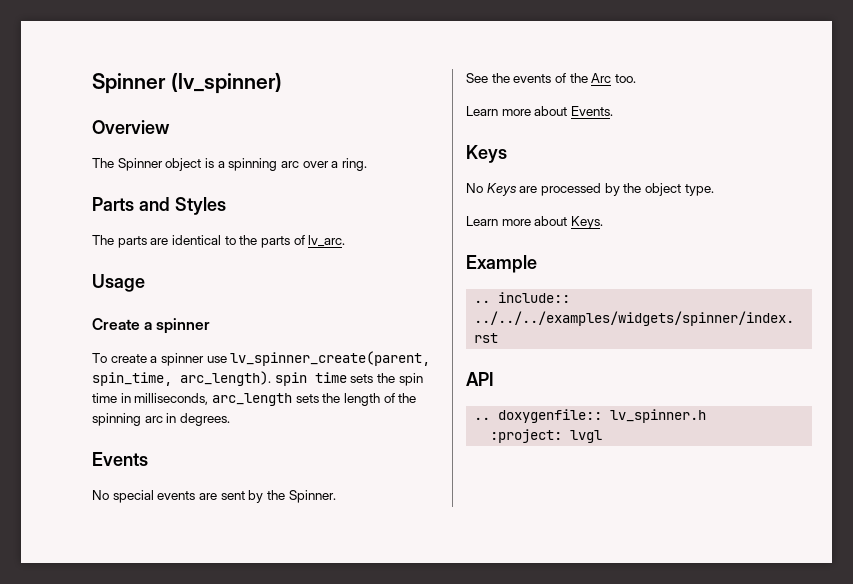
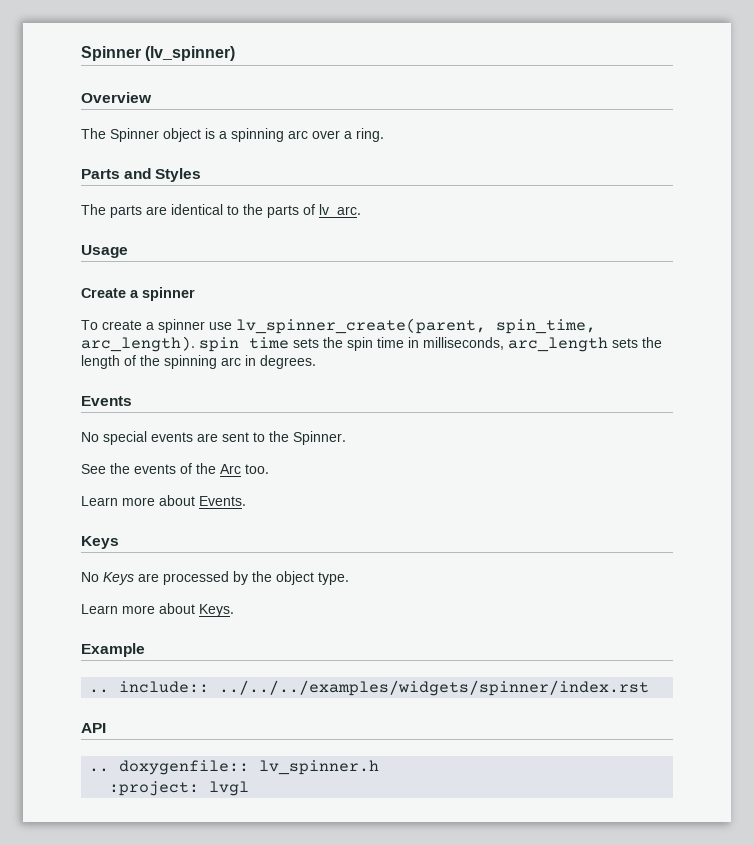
- No special events are sent by the Spinner.
+ No special events are sent to the Spinner.

